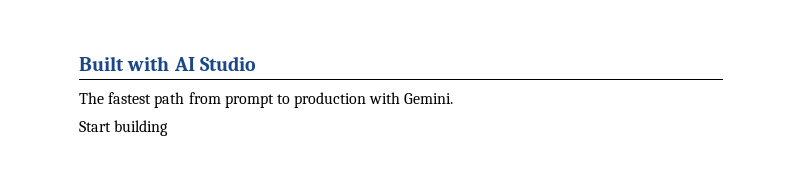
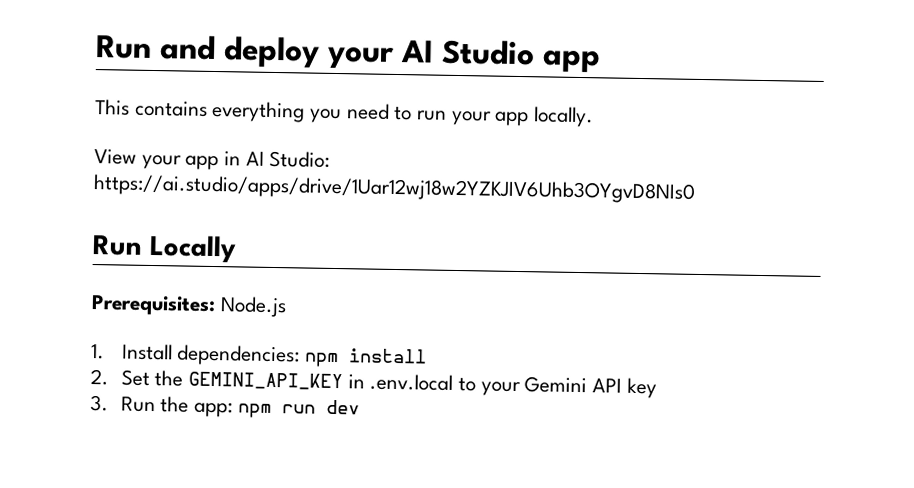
- Built with AI Studio
- The fastest path from prompt to production with Gemini.
- Start building
+ Run and deploy your AI Studio app
+ This contains everything you need to run your app locally.
+ View your app in AI Studio: https://ai.studio/apps/drive/1Uar12wj18w2YZKJIV6Uhb3OYgvD8NIs0
+ Run Locally
+ Prerequisites: Node.js
+ 1. Install dependencies: npm install
+ 2. Set the GEMINI_API_KEY in .env.local to your Gemini API key
+ 3. Run the app: npm run dev

